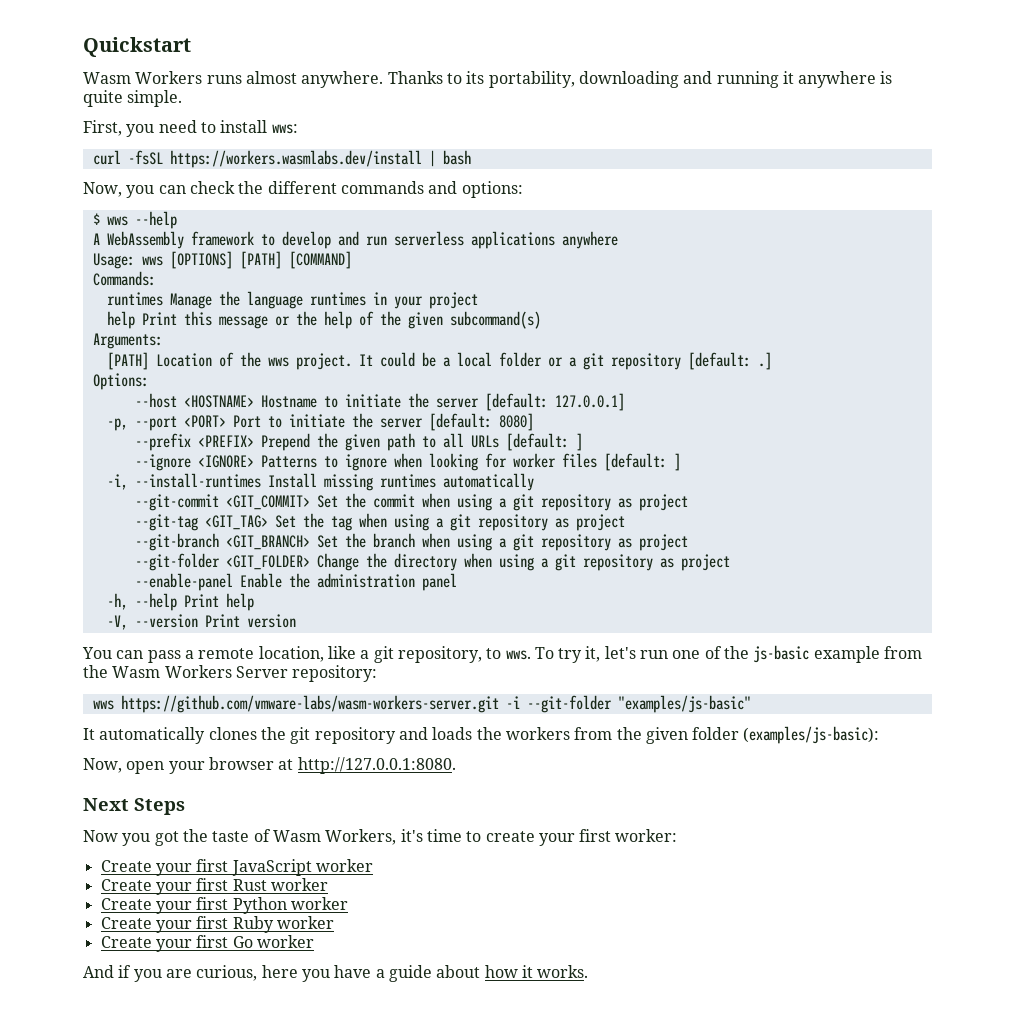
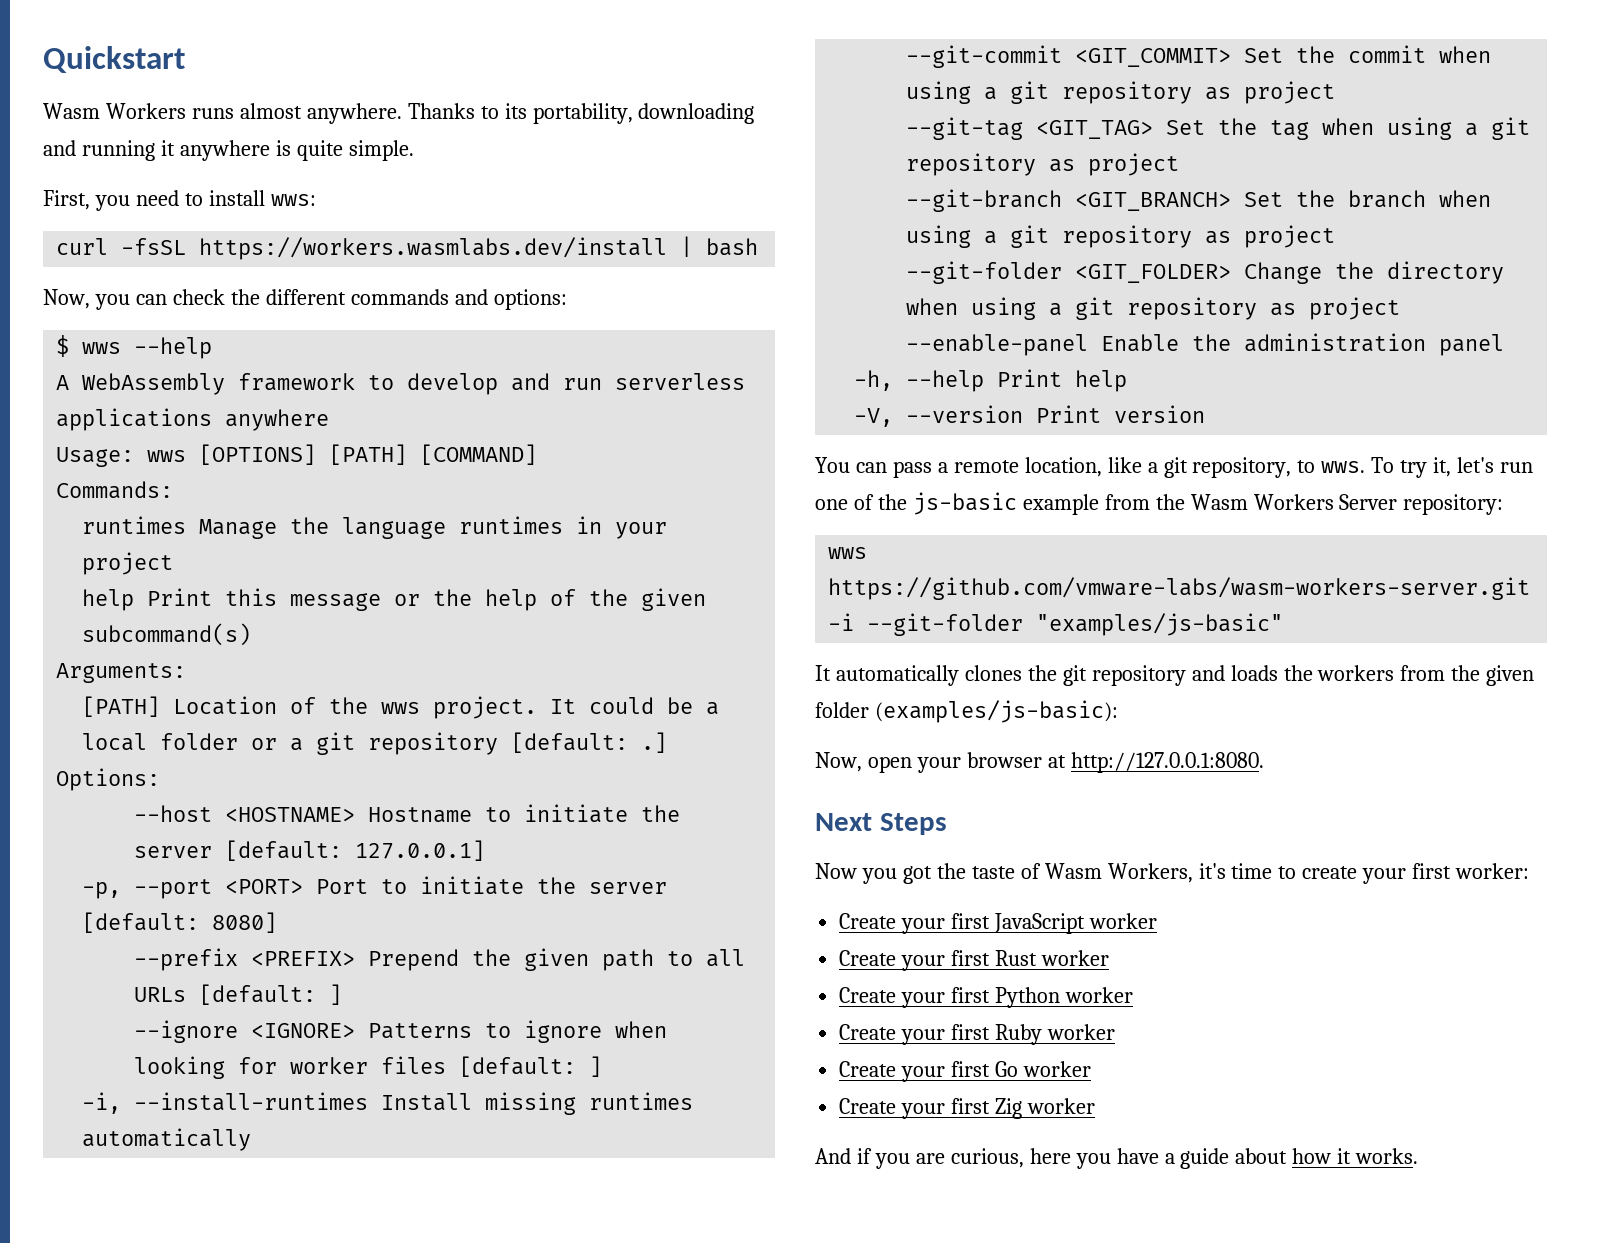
+ Create your first Zig worker

